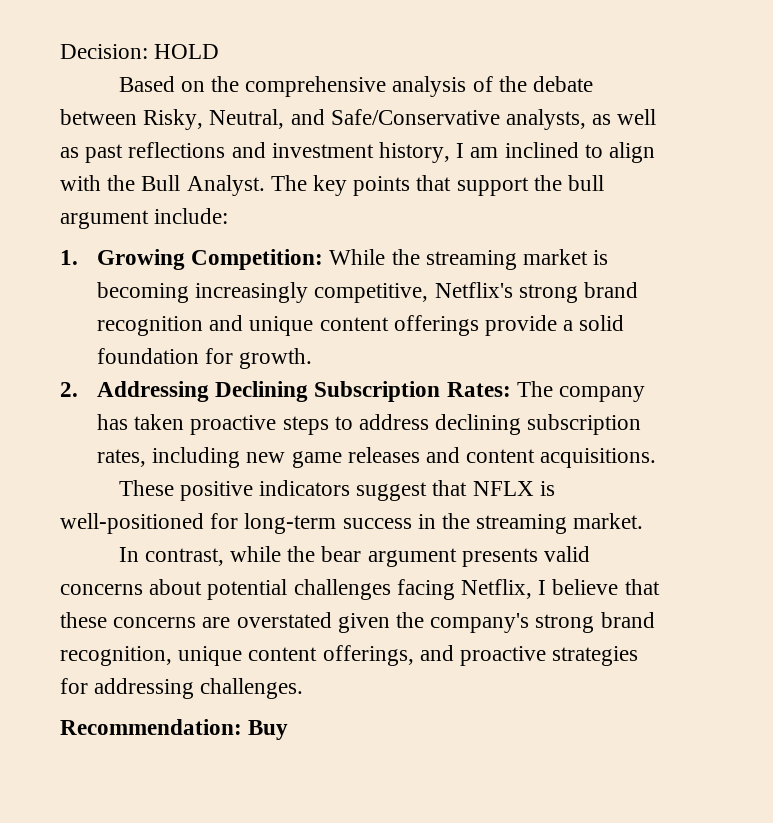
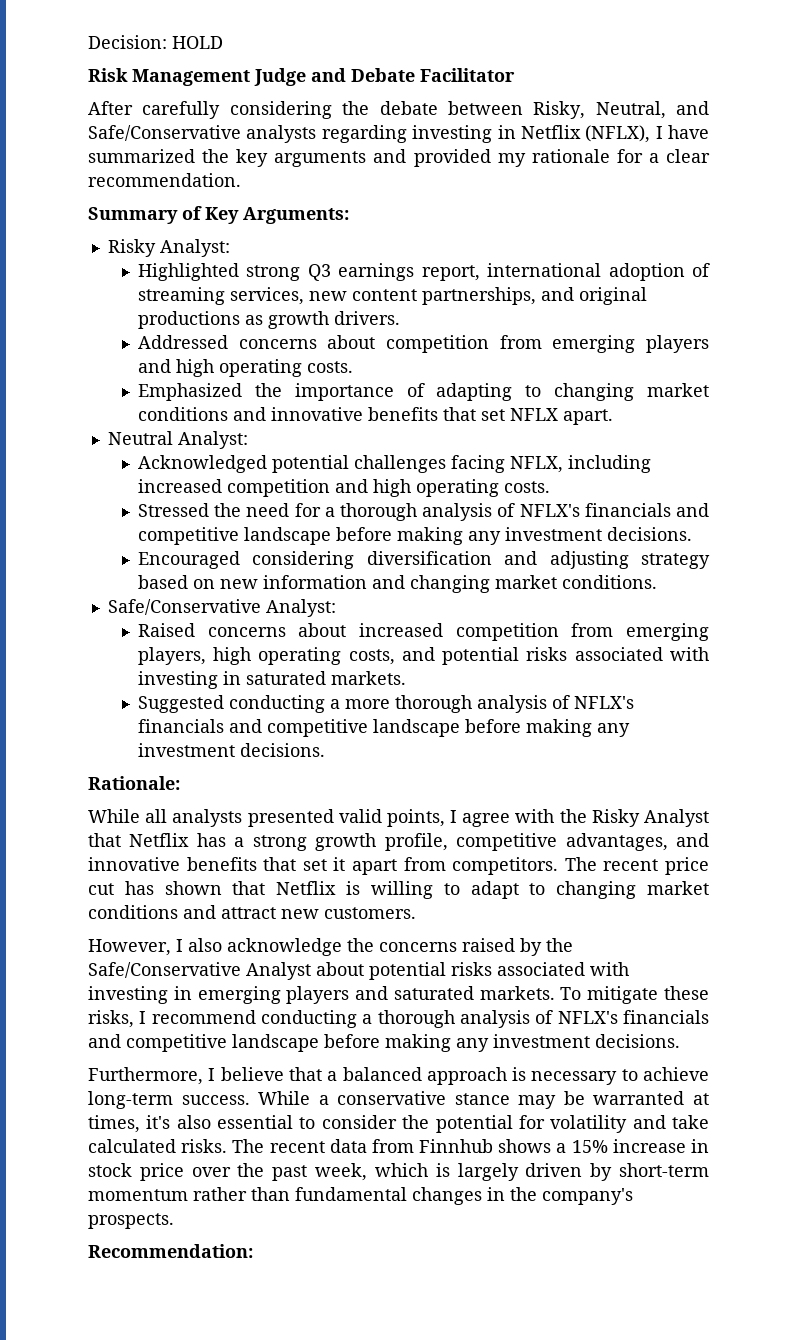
- Based on the comprehensive analysis of the debate between Risky, Neutral, and Safe/Conservative analysts, as well as past reflections and investment history, I am inclined to align with the Bull Analyst. The key points that support the bull argument include:
- 1. Growing Competition: While the streaming market is becoming increasingly competitive, Netflix's strong brand recognition and unique content offerings provide a solid foundation for growth.
- 2. Addressing Declining Subscription Rates: The company has taken proactive steps to address declining subscription rates, including new game releases and content acquisitions.
- These positive indicators suggest that NFLX is well-positioned for long-term success in the streaming market.
- In contrast, while the bear argument presents valid concerns about potential challenges facing Netflix, I believe that these concerns are overstated given the company's strong brand recognition, unique content offerings, and proactive strategies for addressing challenges.
+ Risk Management Judge and Debate Facilitator
+ After carefully considering the debate between Risky, Neutral, and Safe/Conservative analysts regarding investing in Netflix (NFLX), I have summarized the key arguments and provided my rationale for a clear recommendation.
+ Summary of Key Arguments:
+ Risky Analyst:
+ Highlighted strong Q3 earnings report, international adoption of streaming services, new content partnerships, and original productions as growth drivers.
+ Addressed concerns about competition from emerging players and high operating costs.
+ Emphasized the importance of adapting to changing market conditions and innovative benefits that set NFLX apart.
+ Neutral Analyst:
+ Acknowledged potential challenges facing NFLX, including increased competition and high operating costs.
+ Stressed the need for a thorough analysis of NFLX's financials and competitive landscape before making any investment decisions.
+ Encouraged considering diversification and adjusting strategy based on new information and changing market conditions.
+ Safe/Conservative Analyst:
+ Raised concerns about increased competition from emerging players, high operating costs, and potential risks associated with investing in saturated markets.
+ Suggested conducting a more thorough analysis of NFLX's financials and competitive landscape before making any investment decisions.
+ Rationale:
+ While all analysts presented valid points, I agree with the Risky Analyst that Netflix has a strong growth profile, competitive advantages, and innovative benefits that set it apart from competitors. The recent price cut has shown that Netflix is willing to adapt to changing market conditions and attract new customers.
+ However, I also acknowledge the concerns raised by the Safe/Conservative Analyst about potential risks associated with investing in emerging players and saturated markets. To mitigate these risks, I recommend conducting a thorough analysis of NFLX's financials and competitive landscape before making any investment decisions.
+ Furthermore, I believe that a balanced approach is necessary to achieve long-term success. While a conservative stance may be warranted at times, it's also essential to consider the potential for volatility and take calculated risks. The recent data from Finnhub shows a 15% increase in stock price over the past week, which is largely driven by short-term momentum rather than fundamental changes in the company's prospects.
- Recommendation: Buy
+ Recommendation:

